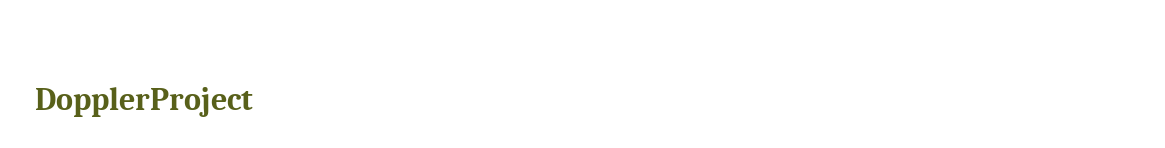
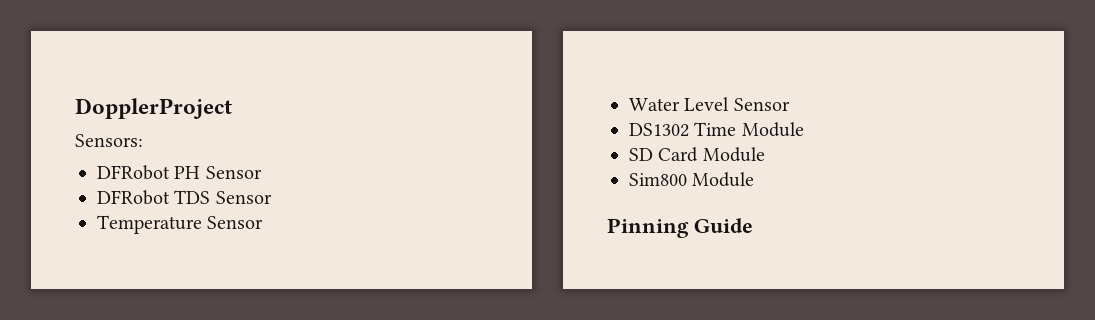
+ Sensors:
+ DFRobot PH Sensor
+ DFRobot TDS Sensor
+ Temperature Sensor
+ Water Level Sensor
+ DS1302 Time Module
+ SD Card Module
+ Sim800 Module
+ Pinning Guide

